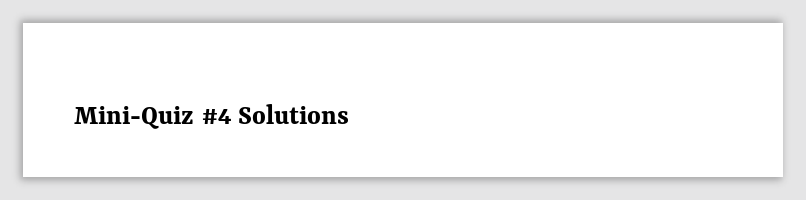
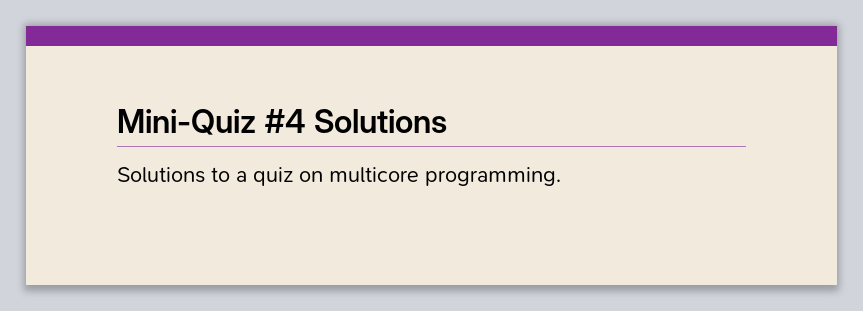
+ Solutions to a quiz on multicore programming.

